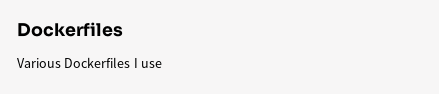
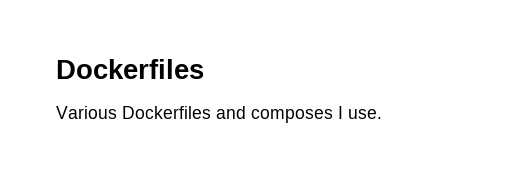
- Various Dockerfiles I use
+ Various Dockerfiles and composes I use.

